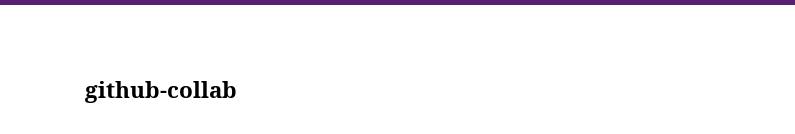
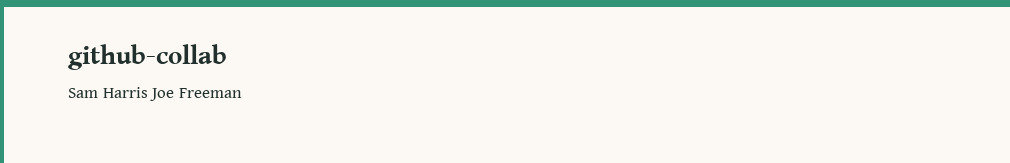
+ Sam Harris Joe Freeman

